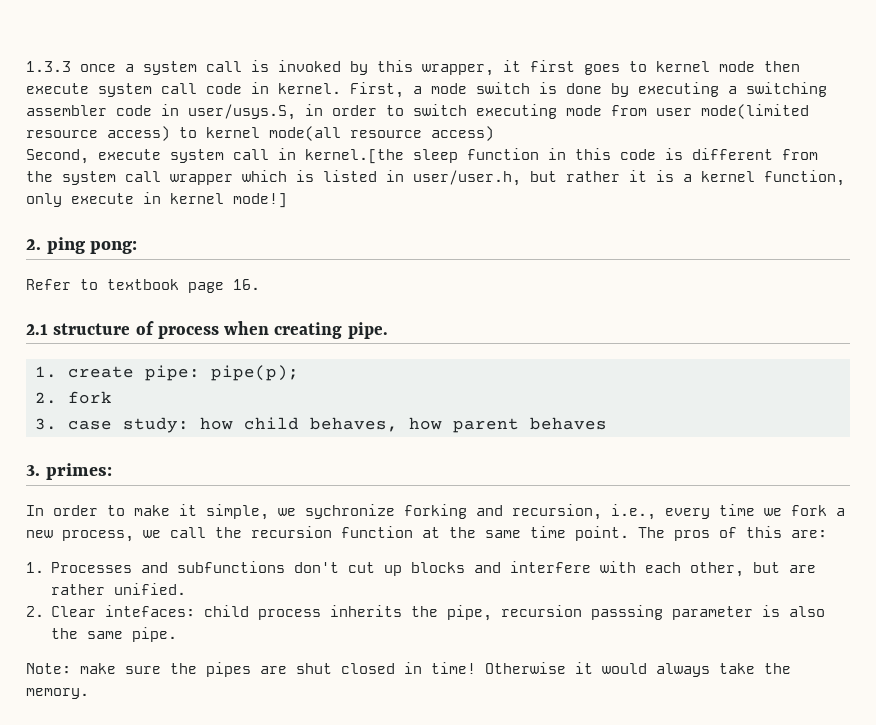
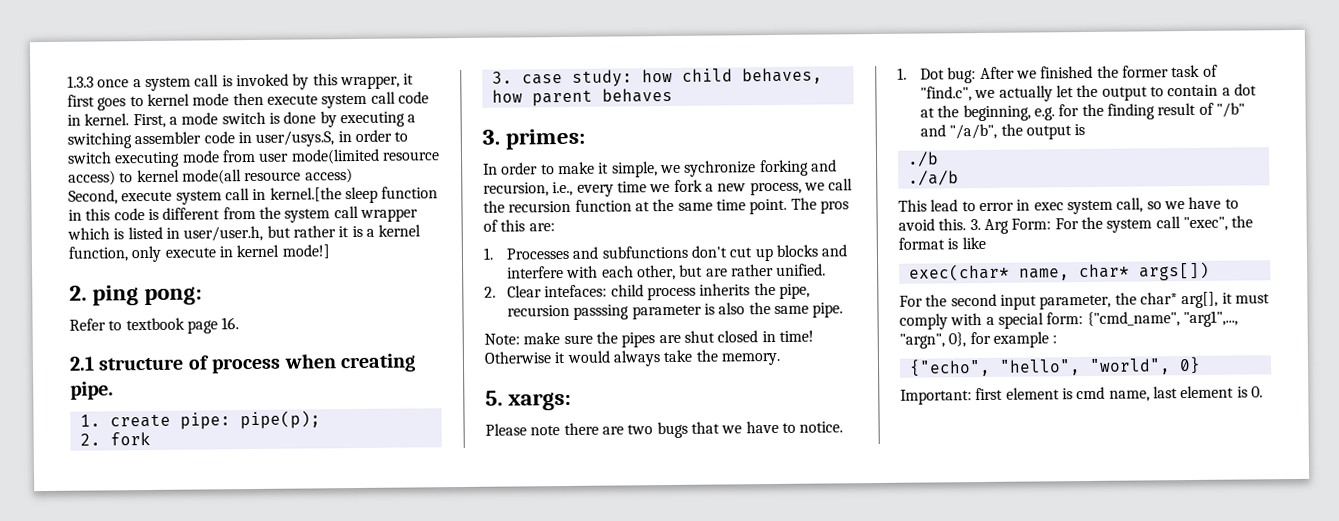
+ 5. xargs:
+ Please note there are two bugs that we have to notice.
+ 1. Dot bug: After we finished the former task of "find.c", we actually let the output to contain a dot at the beginning, e.g. for the finding result of "/b" and "/a/b", the output is
+ ./b
+ ./a/b
+ This lead to error in exec system call, so we have to avoid this. 3. Arg Form: For the system call "exec", the format is like
+ exec(char* name, char* args[])
+ For the second input parameter, the char* arg[], it must comply with a special form: {"cmd_name", "arg1",..., "argn", 0}, for example :
+ {"echo", "hello", "world", 0}
+ Important: first element is cmd name, last element is 0.

